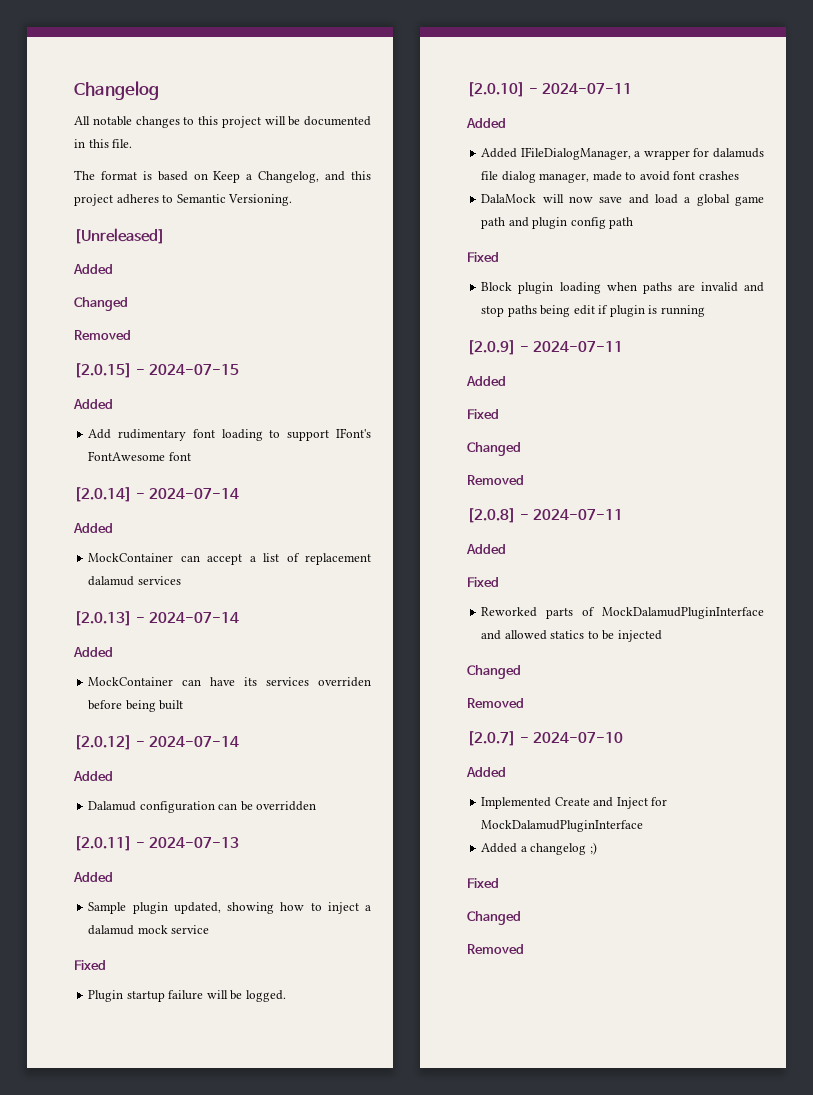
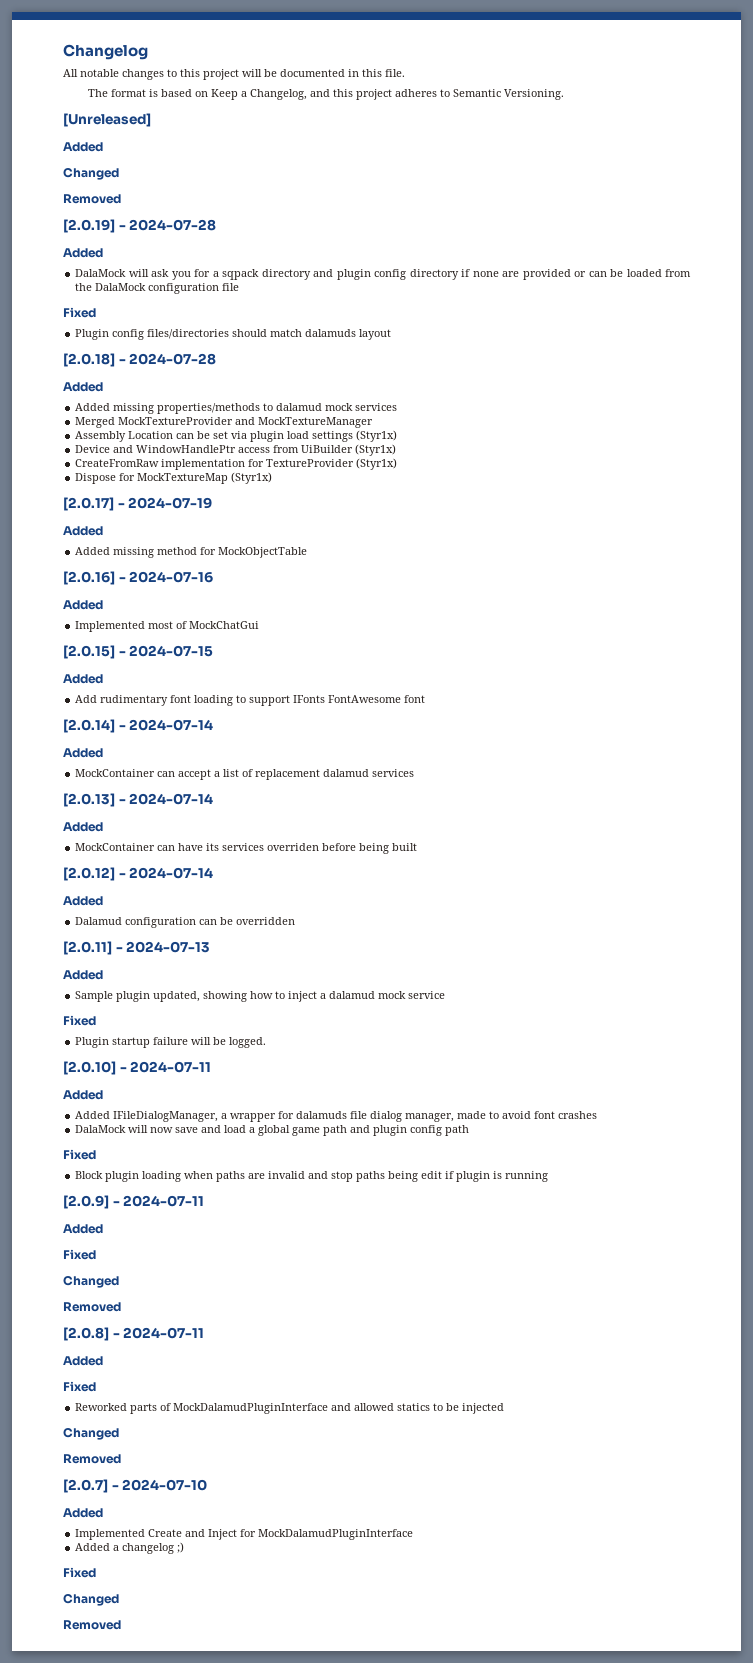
+ [2.0.19] - 2024-07-28
+ Added
+ DalaMock will ask you for a sqpack directory and plugin config directory if none are provided or can be loaded from the DalaMock configuration file
+ Fixed
+ Plugin config files/directories should match dalamuds layout
+ [2.0.18] - 2024-07-28
+ Added
+ Added missing properties/methods to dalamud mock services
+ Merged MockTextureProvider and MockTextureManager
+ Assembly Location can be set via plugin load settings (Styr1x)
+ Device and WindowHandlePtr access from UiBuilder (Styr1x)
+ CreateFromRaw implementation for TextureProvider (Styr1x)
+ Dispose for MockTextureMap (Styr1x)
+ [2.0.17] - 2024-07-19
+ Added
+ Added missing method for MockObjectTable
+ [2.0.16] - 2024-07-16
+ Added
+ Implemented most of MockChatGui
- Add rudimentary font loading to support IFont's FontAwesome font
+ Add rudimentary font loading to support IFonts FontAwesome font

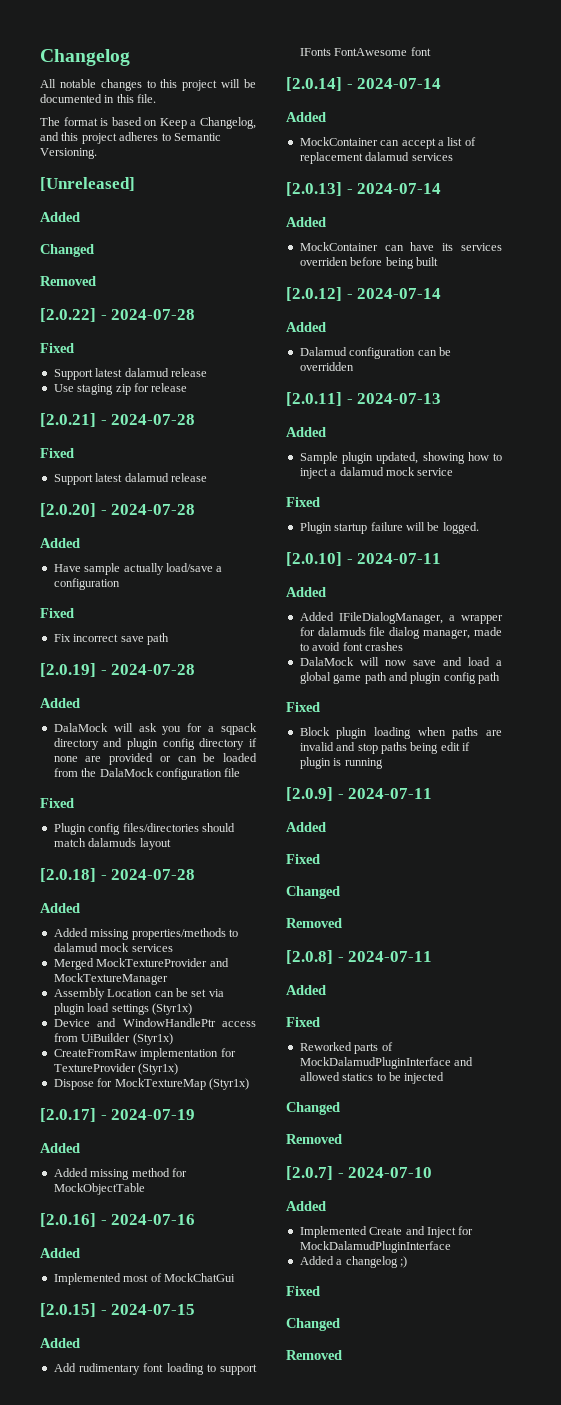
+ [2.0.22] - 2024-07-28
+ Fixed
+ Support latest dalamud release
+ Use staging zip for release
+ [2.0.21] - 2024-07-28
+ Fixed
+ Support latest dalamud release
+ [2.0.20] - 2024-07-28
+ Added
+ Have sample actually load/save a configuration
+ Fixed
+ Fix incorrect save path

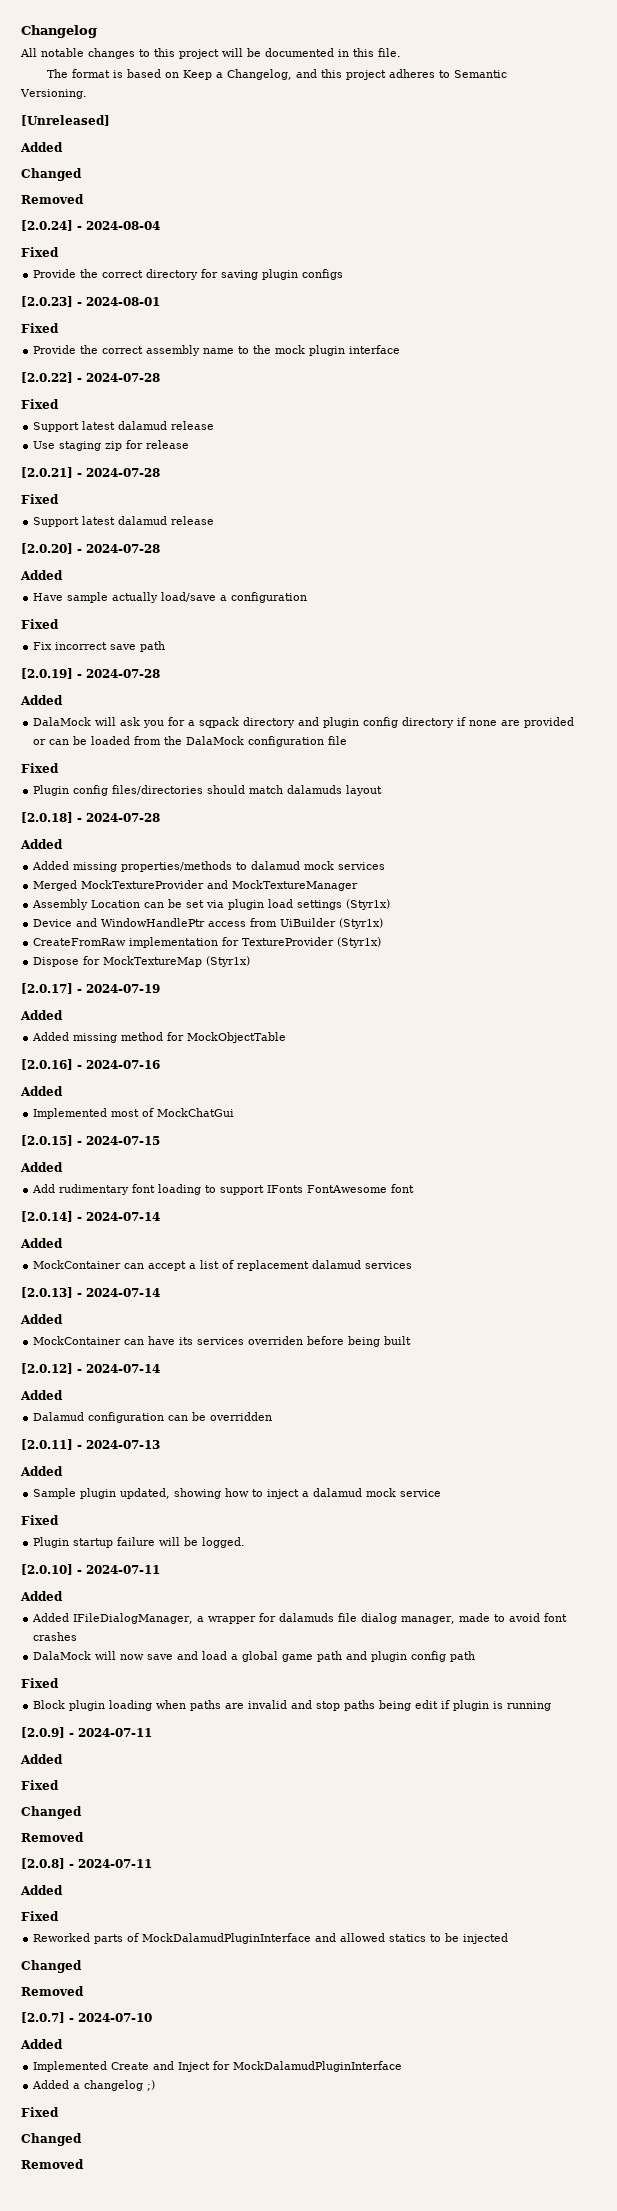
+ [2.0.24] - 2024-08-04
+ Fixed
+ Provide the correct directory for saving plugin configs
+ [2.0.23] - 2024-08-01
+ Fixed
+ Provide the correct assembly name to the mock plugin interface

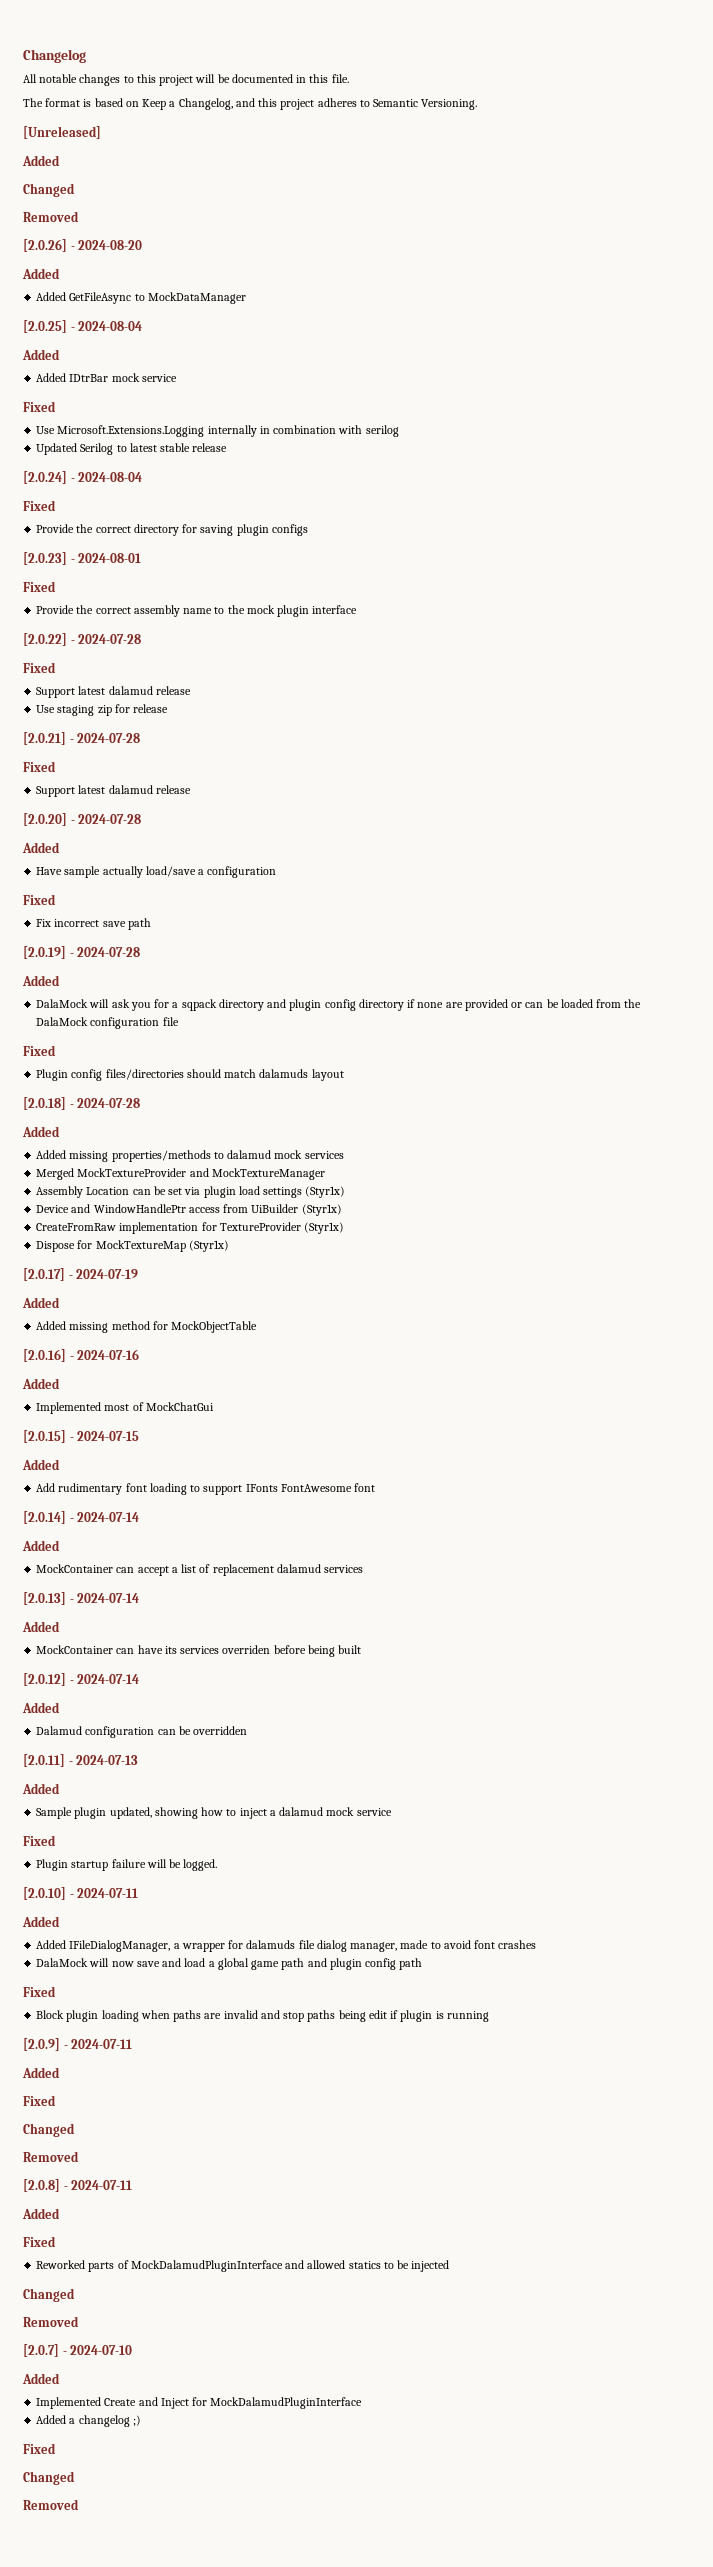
+ [2.0.26] - 2024-08-20
+ Added
+ Added GetFileAsync to MockDataManager
+ [2.0.25] - 2024-08-04
+ Added
+ Added IDtrBar mock service
+ Fixed
+ Use Microsoft.Extensions.Logging internally in combination with serilog
+ Updated Serilog to latest stable release

